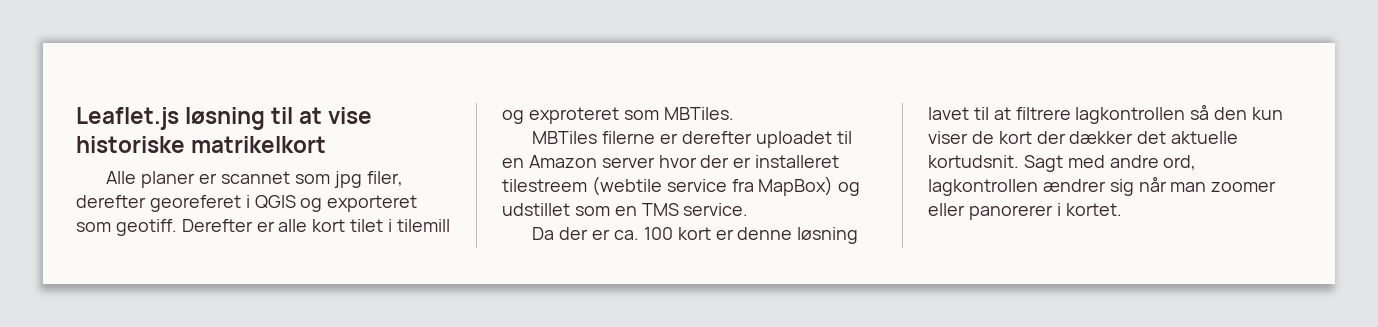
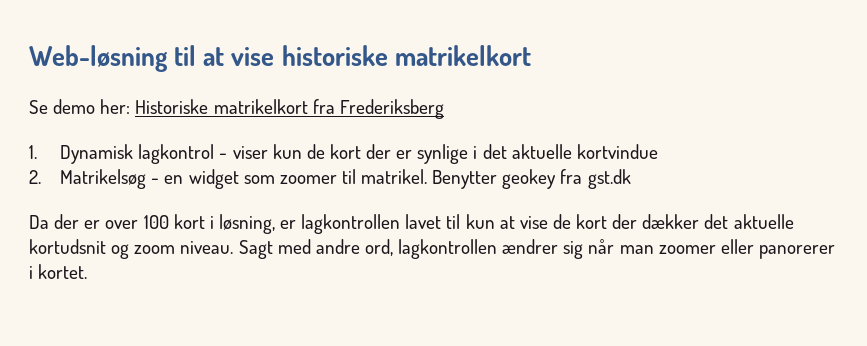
- Leaflet.js løsning til at vise historiske matrikelkort
+ Web-løsning til at vise historiske matrikelkort
- Alle planer er scannet som jpg filer, derefter georeferet i QGIS og exporteret som geotiff. Derefter er alle kort tilet i tilemill og exproteret som MBTiles.
- MBTiles filerne er derefter uploadet til en Amazon server hvor der er installeret tilestreem (webtile service fra MapBox) og udstillet som en TMS service.
+ Se demo her: Historiske matrikelkort fra Frederiksberg
+ 1. Dynamisk lagkontrol - viser kun de kort der er synlige i det aktuelle kortvindue
+ 2. Matrikelsøg - en widget som zoomer til matrikel. Benytter geokey fra gst.dk
- Da der er ca. 100 kort er denne løsning lavet til at filtrere lagkontrollen så den kun viser de kort der dækker det aktuelle kortudsnit.
+ Da der er over 100 kort i løsning, er lagkontrollen lavet til kun at vise de kort der dækker det aktuelle kortudsnit og zoom niveau.

